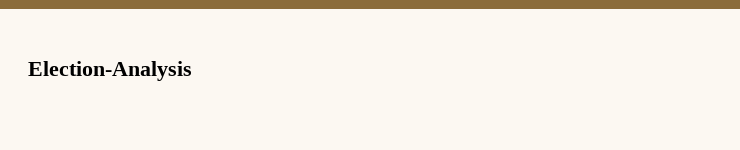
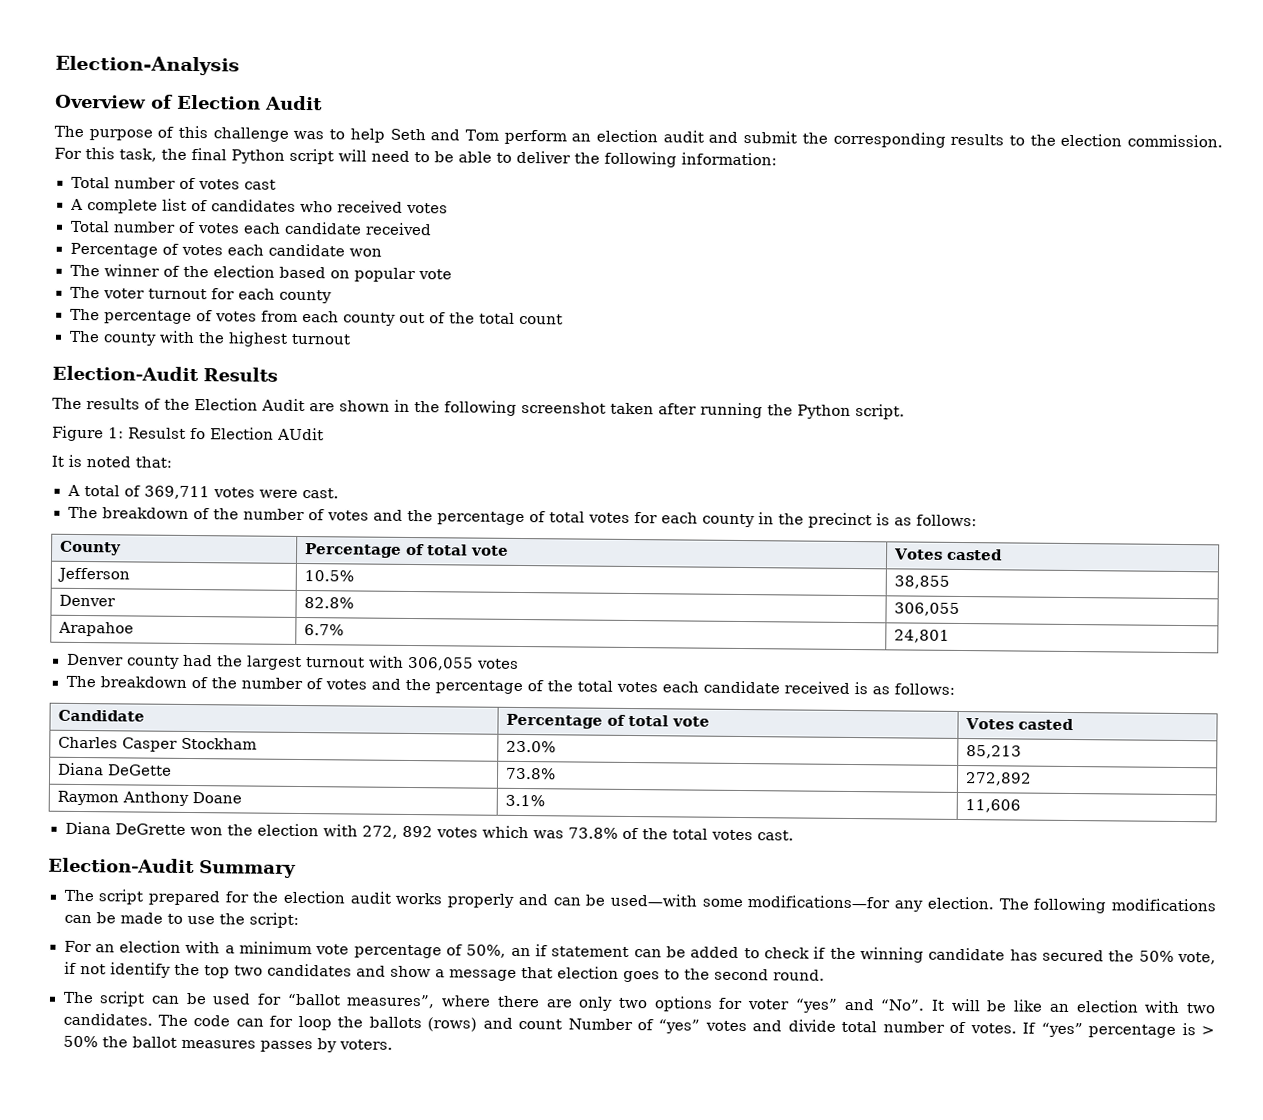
+ Overview of Election Audit
+ The purpose of this challenge was to help Seth and Tom perform an election audit and submit the corresponding results to the election commission. For this task, the final Python script will need to be able to deliver the following information:
+ Total number of votes cast
+ A complete list of candidates who received votes
+ Total number of votes each candidate received
+ Percentage of votes each candidate won
+ The winner of the election based on popular vote
+ The voter turnout for each county
+ The percentage of votes from each county out of the total count
+ The county with the highest turnout
+ Election-Audit Results
+ The results of the Election Audit are shown in the following screenshot taken after running the Python script.
+ Figure 1: Resulst fo Election AUdit
+ It is noted that:
+ A total of 369,711 votes were cast.
+ The breakdown of the number of votes and the percentage of total votes for each county in the precinct is as follows:
+ County | Percentage of total vote | Votes casted
+ Jefferson | 10.5% | 38,855
+ Denver | 82.8% | 306,055
+ Arapahoe | 6.7% | 24,801
+ Denver county had the largest turnout with 306,055 votes
+ The breakdown of the number of votes and the percentage of the total votes each candidate received is as follows:
+ Candidate | Percentage of total vote | Votes casted
+ Charles Casper Stockham | 23.0% | 85,213
+ Diana DeGette | 73.8% | 272,892
+ Raymon Anthony Doane | 3.1% | 11,606
+ Diana DeGrette won the election with 272, 892 votes which was 73.8% of the total votes cast.
+ Election-Audit Summary
+ The script prepared for the election audit works properly and can be used—with some modifications—for any election. The following modifications can be made to use the script:
+ For an election with a minimum vote percentage of 50%, an if statement can be added to check if the winning candidate has secured the 50% vote, if not identify the top two candidates and show a message that election goes to the second round.
+ The script can be used for “ballot measures”, where there are only two options for voter “yes” and “No”. It will be like an election with two candidates. The code can for loop the ballots (rows) and count Number of “yes” votes and divide total number of votes. If “yes” percentage is > 50% the ballot measures passes by voters.

